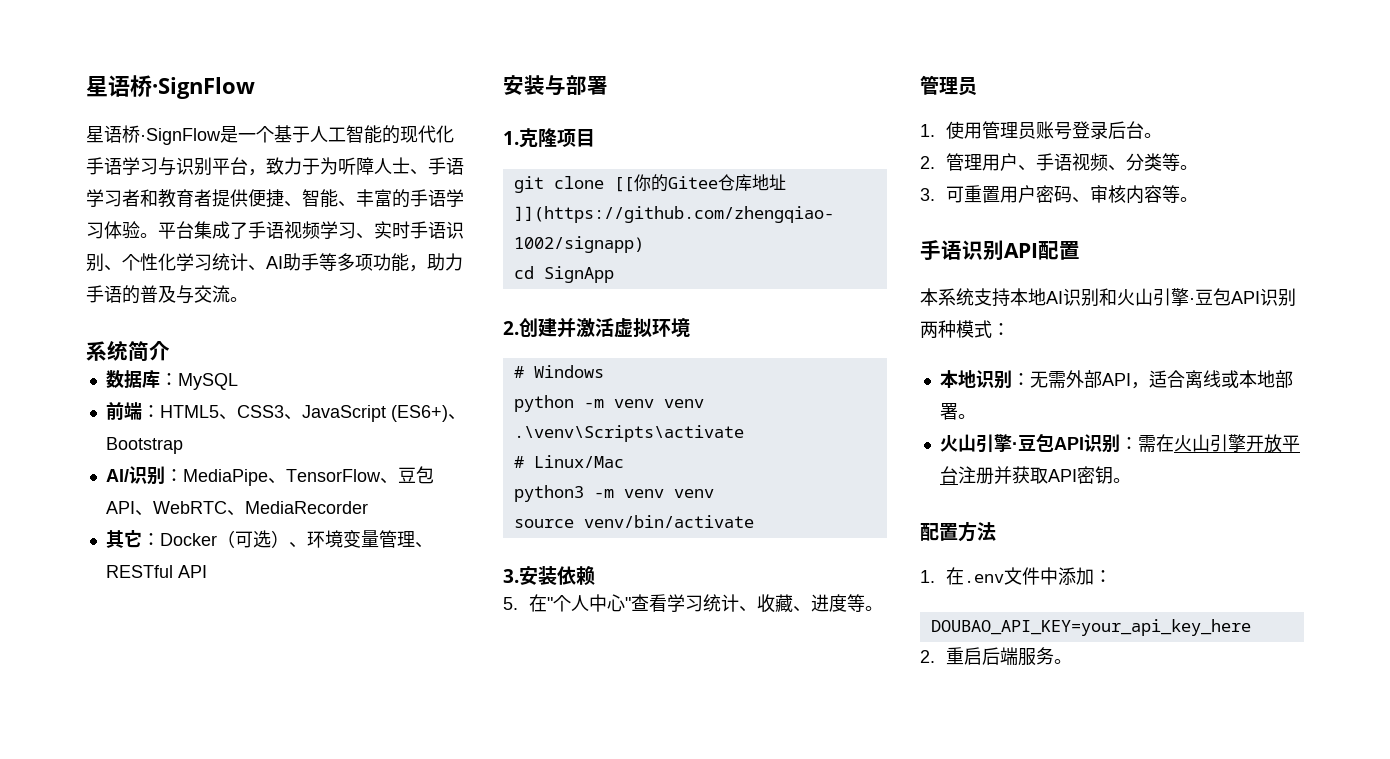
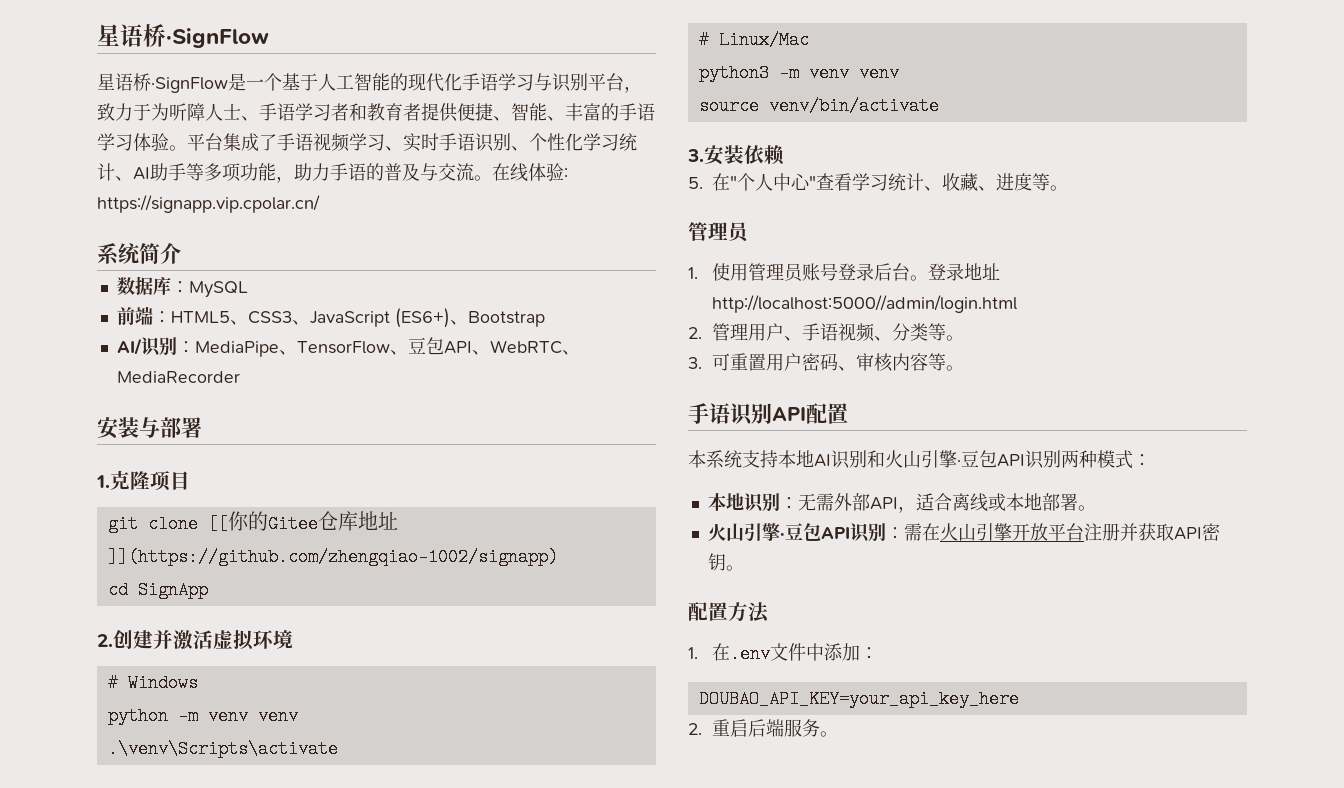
+ 在线体验: https://signapp.vip.cpolar.cn/
- 其它：Docker（可选）、环境变量管理、RESTful API
+ 登录地址http://localhost:5000//admin/login.html

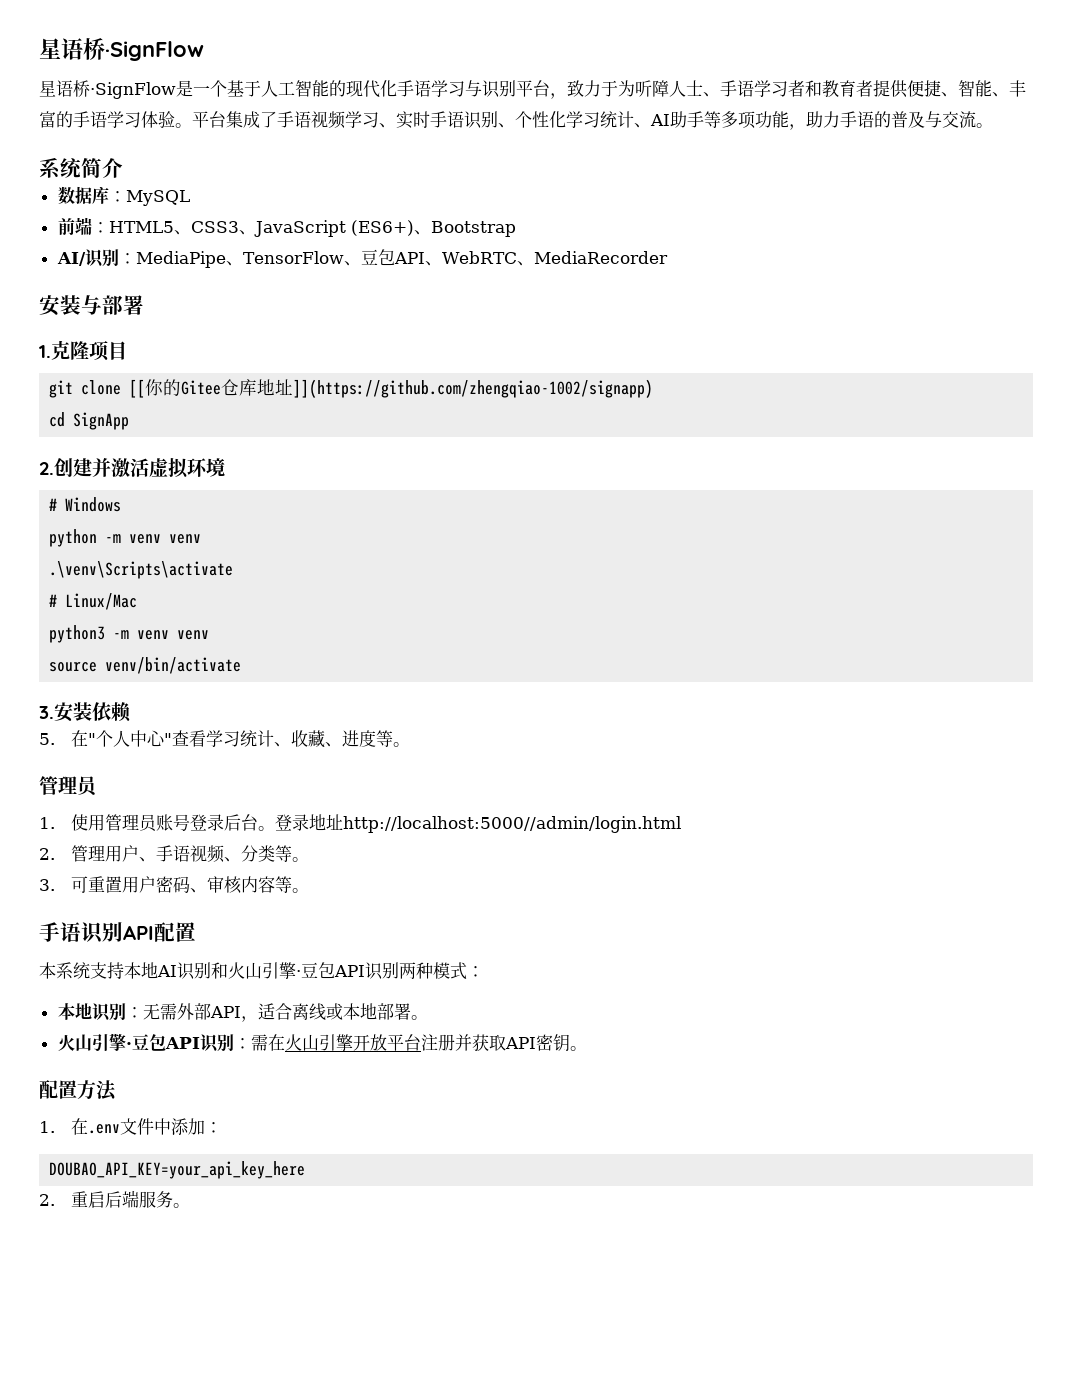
- 在线体验: https://signapp.vip.cpolar.cn/

